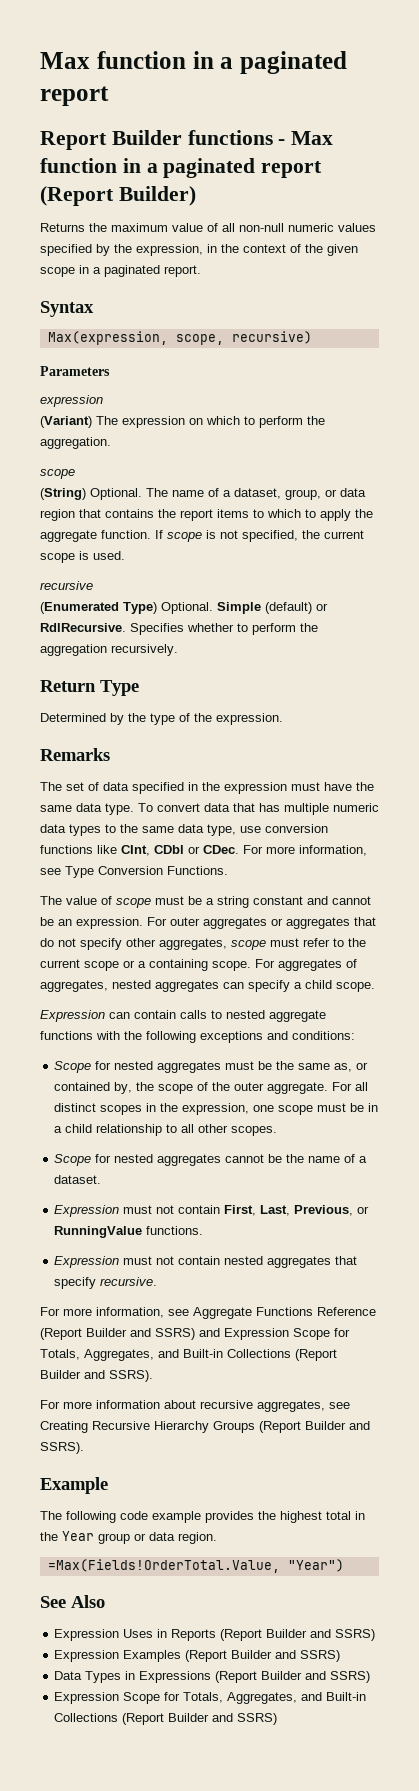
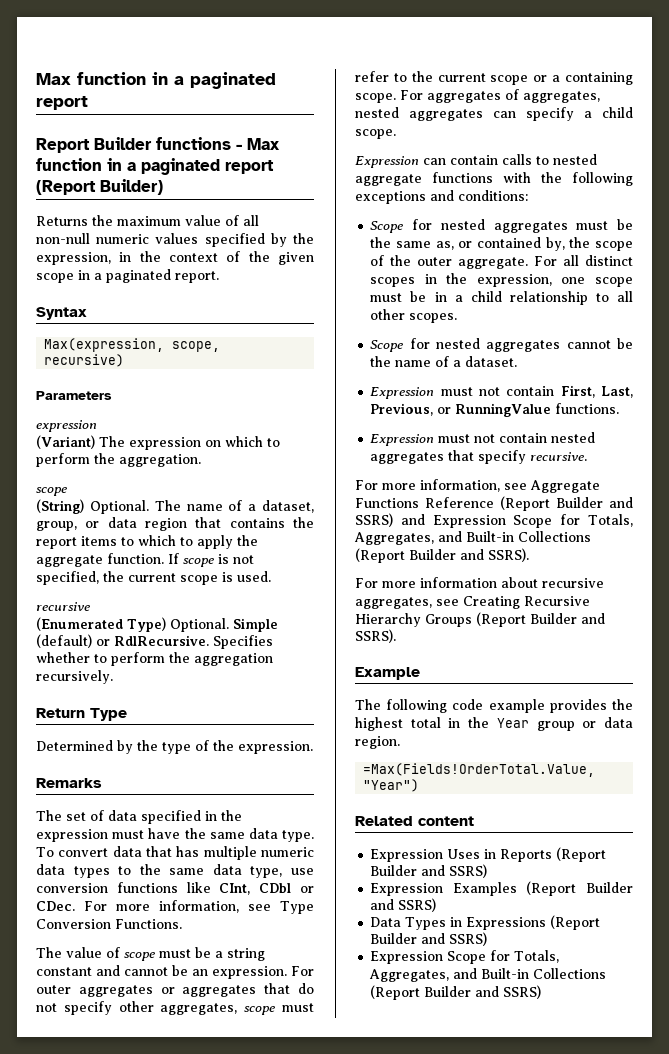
- See Also
+ Related content

